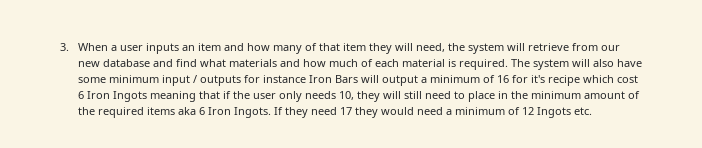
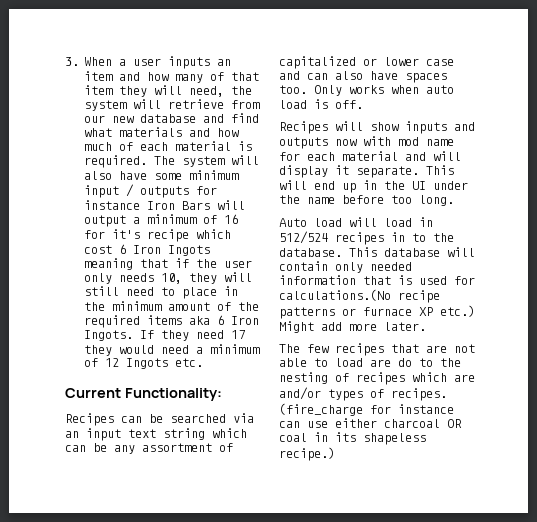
+ Current Functionality:
+ Recipes can be searched via an input text string which can be any assortment of capitalized or lower case and can also have spaces too. Only works when auto load is off.
+ Recipes will show inputs and outputs now with mod name for each material and will display it separate. This will end up in the UI under the name before too long.
+ Auto load will load in 512/524 recipes in to the database. This database will contain only needed information that is used for calculations.(No recipe patterns or furnace XP etc.) Might add more later.
+ The few recipes that are not able to load are do to the nesting of recipes which are and/or types of recipes. (fire_charge for instance can use either charcoal OR coal in its shapeless recipe.)

